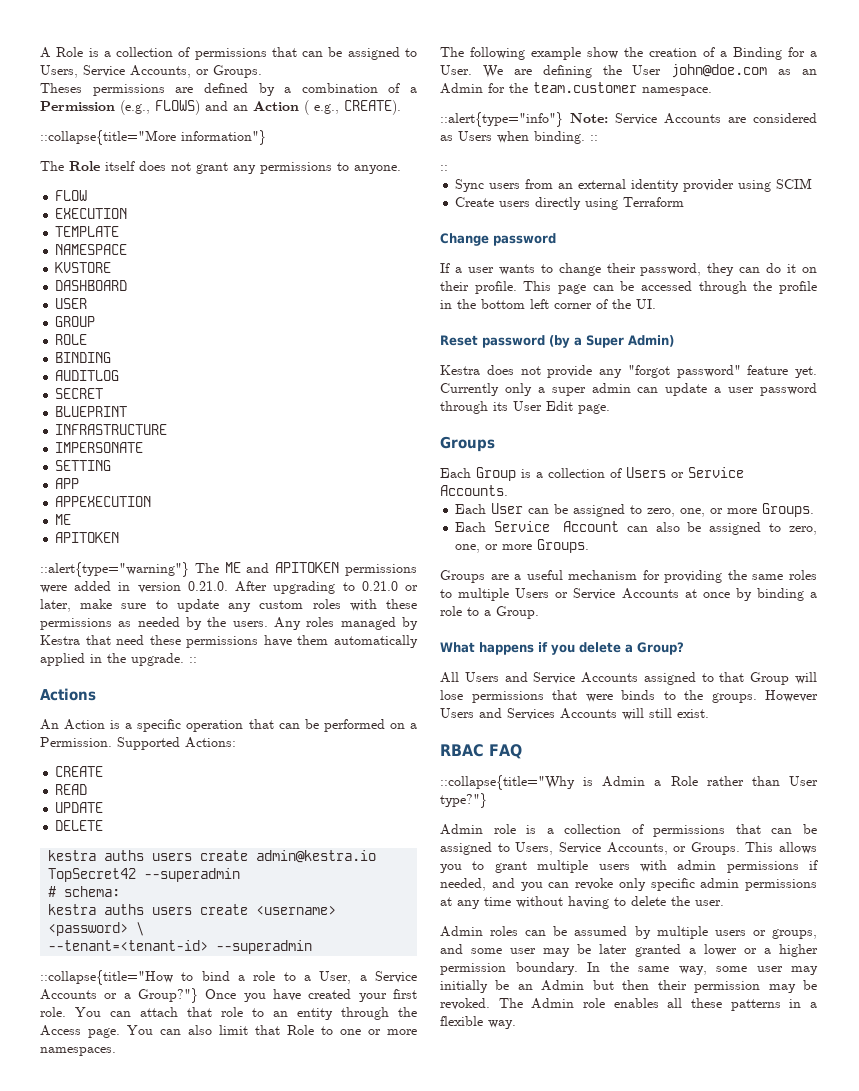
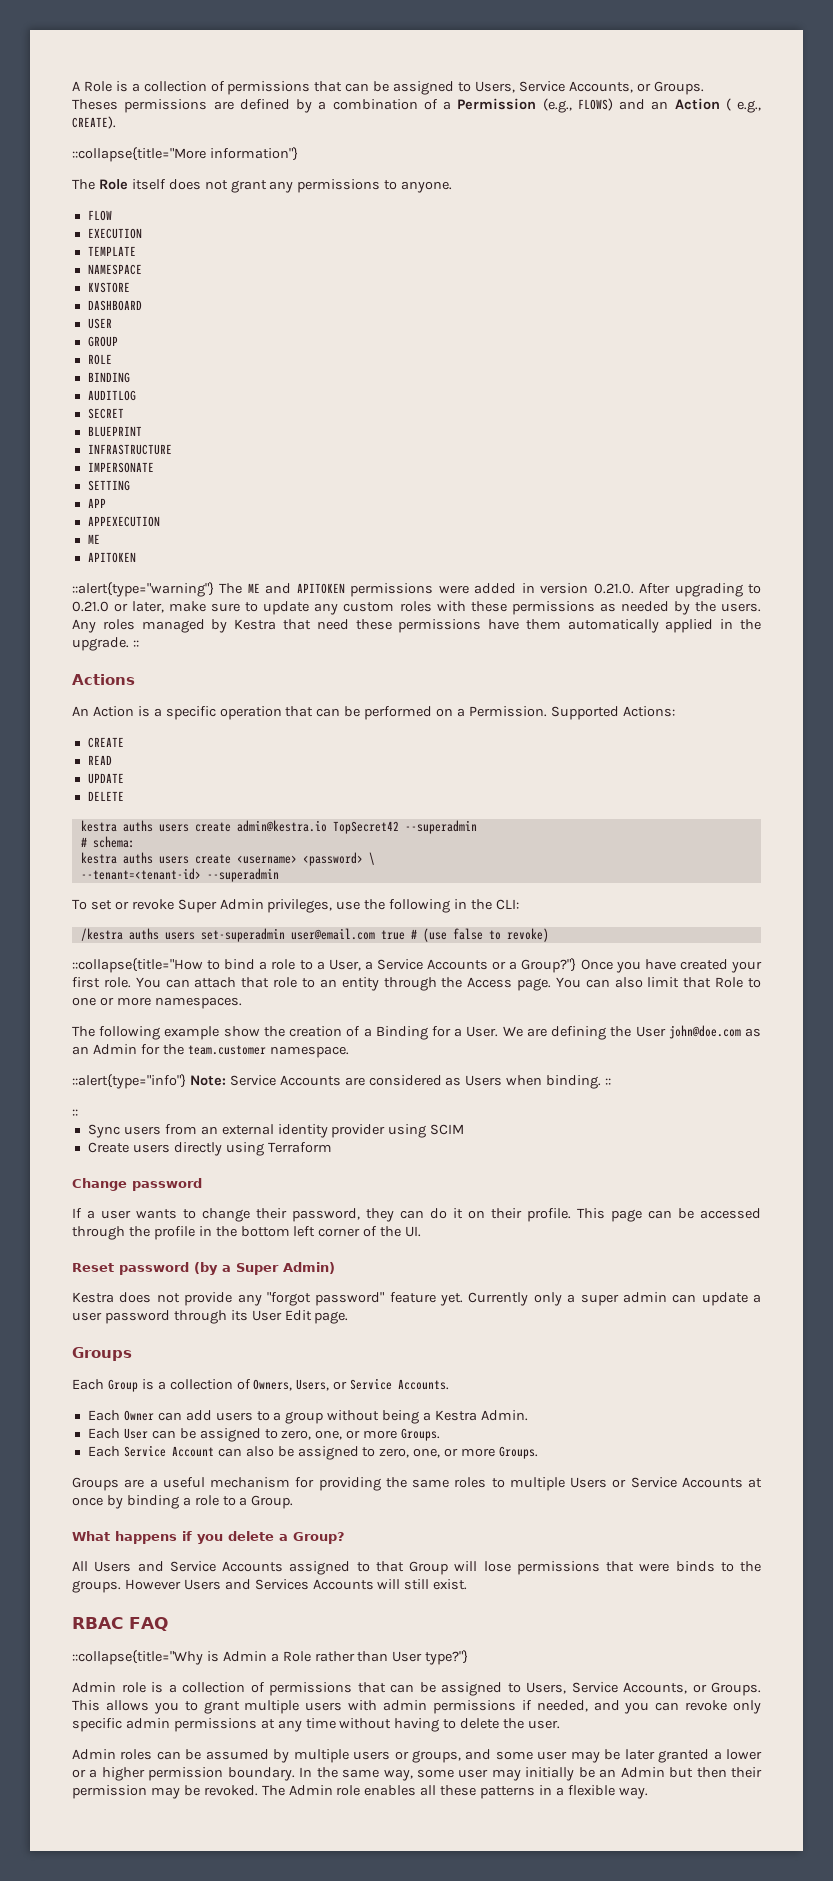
+ To set or revoke Super Admin privileges, use the following in the CLI:
+ /kestra auths users set-superadmin user@email.com true # (use false to revoke)
- Each Group is a collection of Users or Service Accounts.
+ Each Group is a collection of Owners, Users, or Service Accounts.
+ Each Owner can add users to a group without being a Kestra Admin.

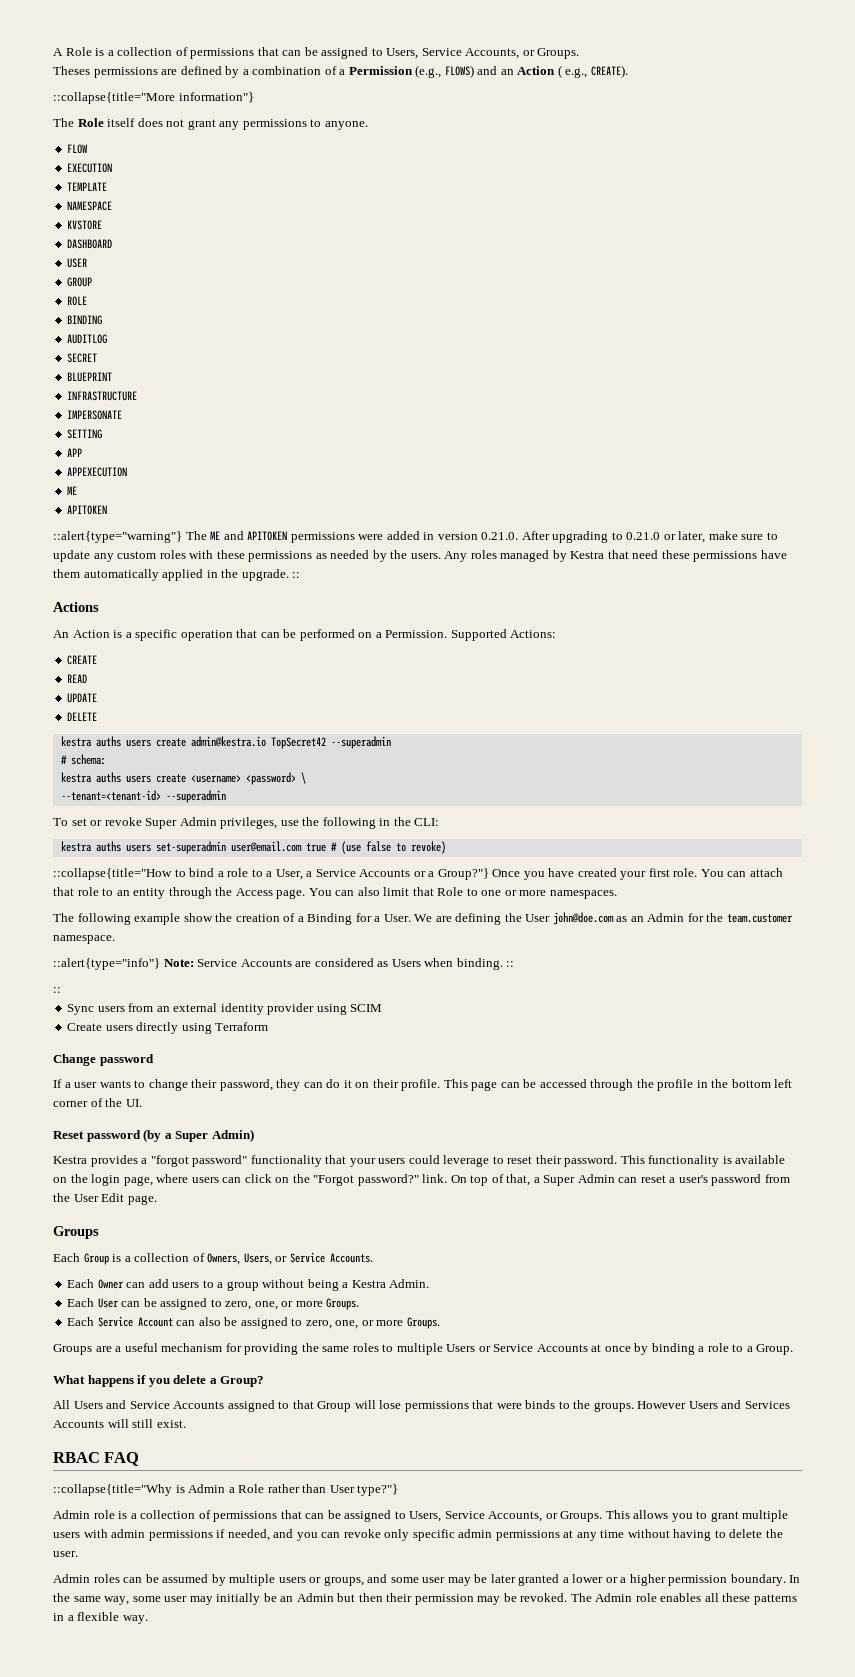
- /kestra auths users set-superadmin user@email.com true # (use false to revoke)
+ kestra auths users set-superadmin user@email.com true # (use false to revoke)
- Kestra does not provide any "forgot password" feature yet. Currently only a super admin can update a user password through its User Edit page.
+ Kestra provides a "forgot password" functionality that your users could leverage to reset their password. This functionality is available on the login page, where users can click on the "Forgot password?" link. On top of that, a Super Admin can reset a user's password from the User Edit page.

